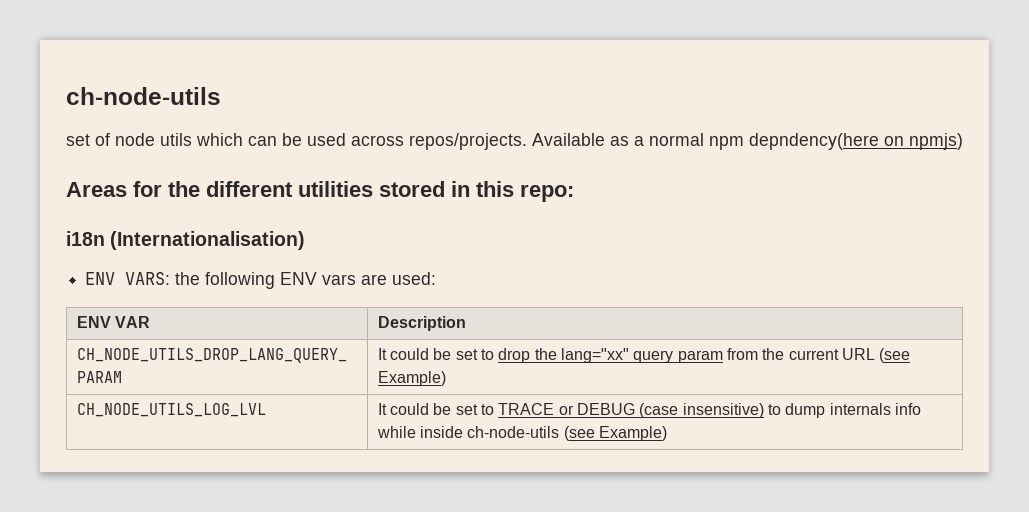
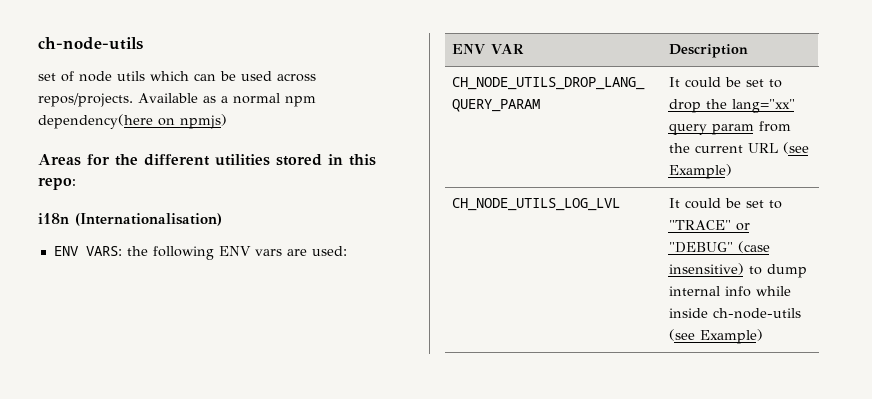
- Available as a normal npm depndency(here on npmjs)
+ Available as a normal npm dependency(here on npmjs)
- CH_NODE_UTILS_LOG_LVL | It could be set to TRACE or DEBUG (case insensitive) to dump internals info while inside ch-node-utils (see Example)
+ CH_NODE_UTILS_LOG_LVL | It could be set to "TRACE" or "DEBUG" (case insensitive) to dump internal info while inside ch-node-utils (see Example)

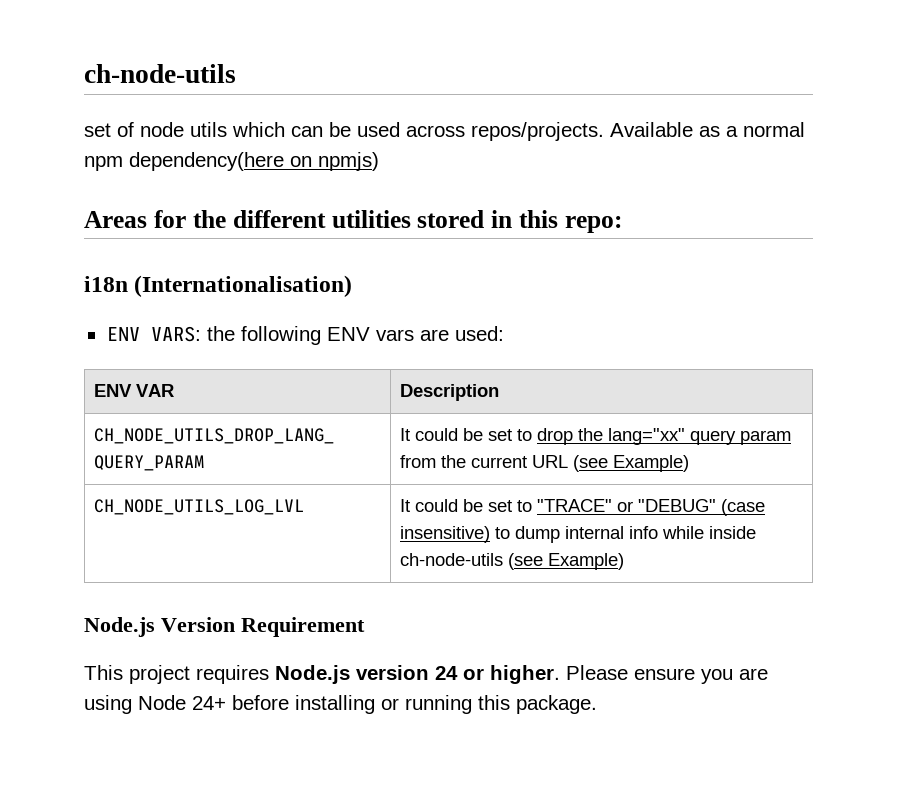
+ Node.js Version Requirement
+ This project requires Node.js version 24 or higher. Please ensure you are using Node 24+ before installing or running this package.

